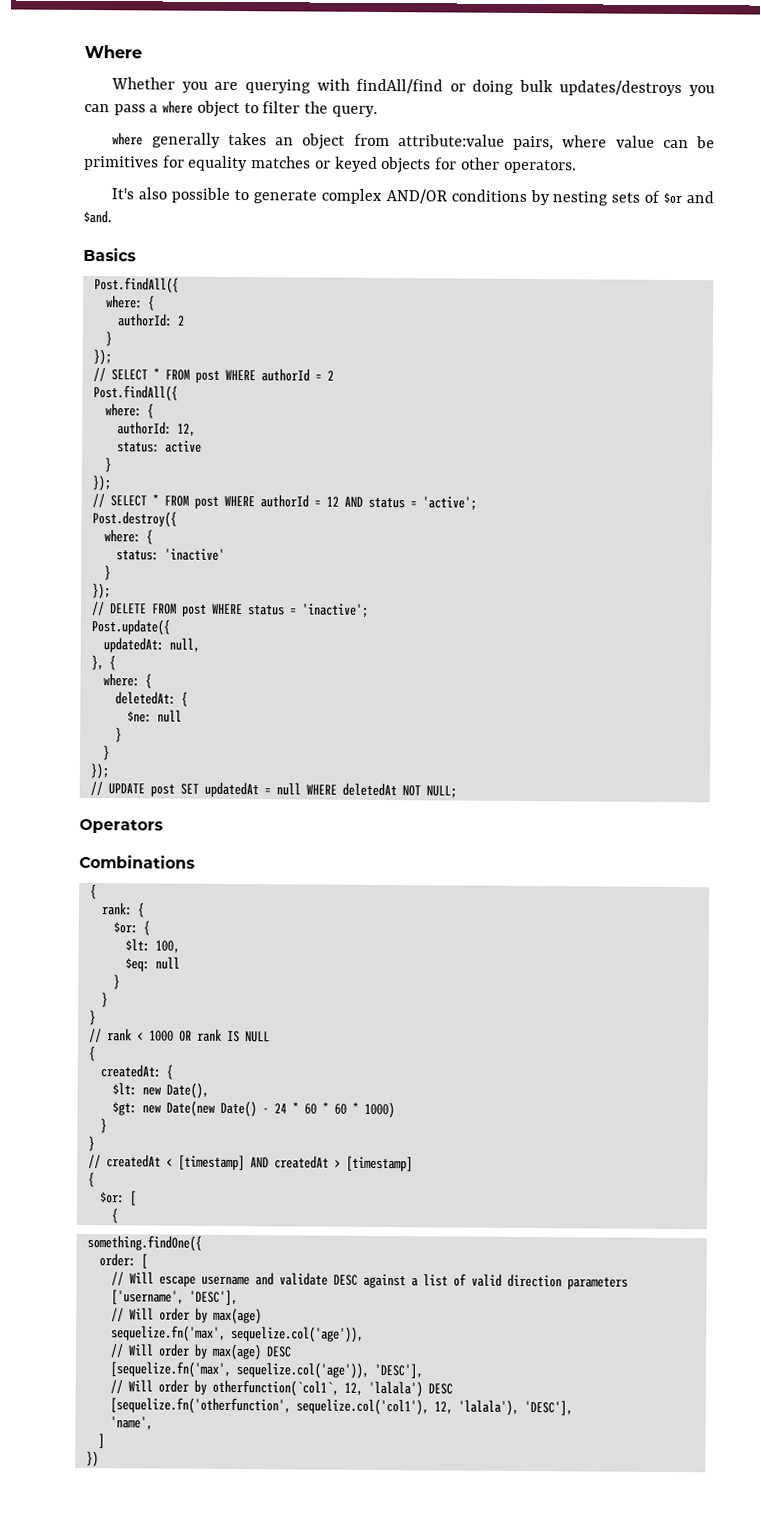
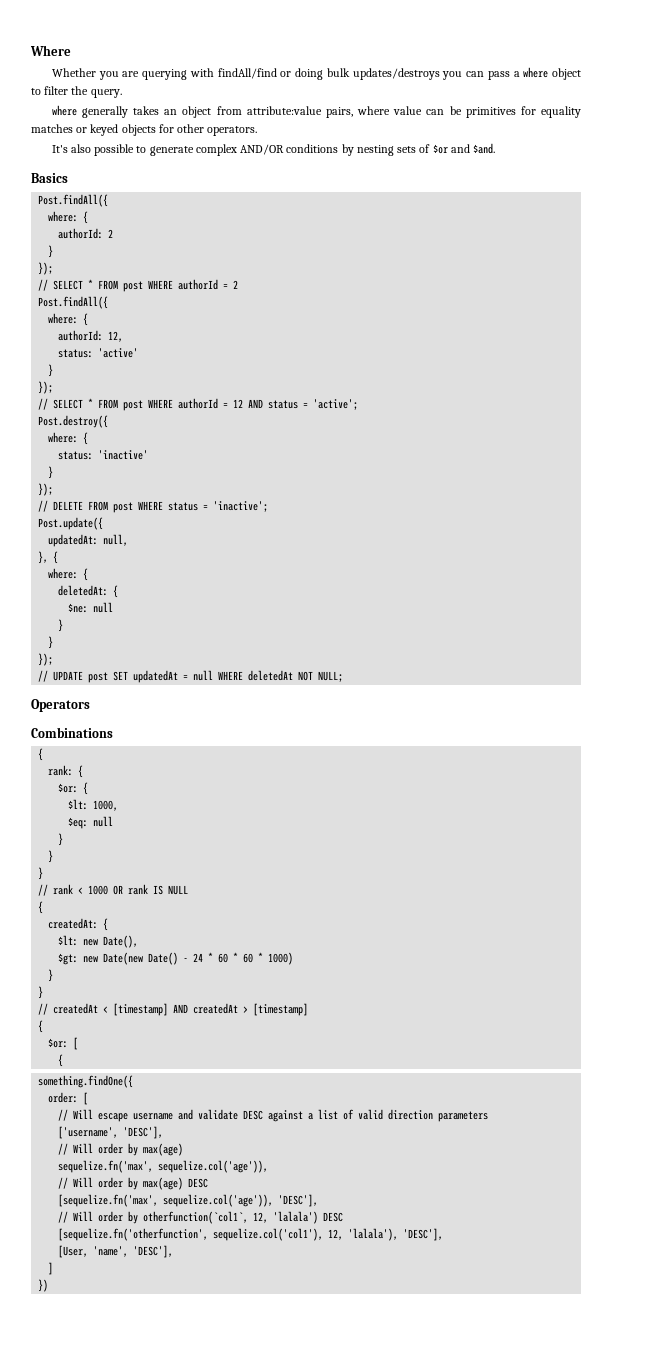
- status: active
+ status: 'active'
- $lt: 100,
+ $lt: 1000,
- 'name',
+ [User, 'name', 'DESC'],

